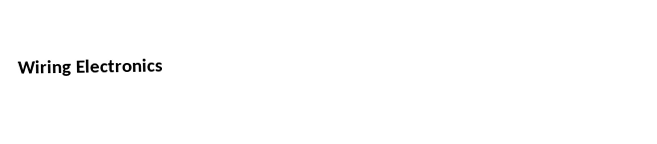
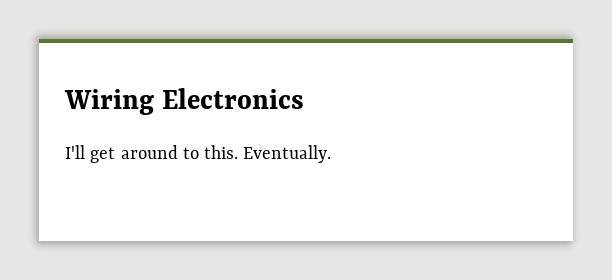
+ I'll get around to this. Eventually.

